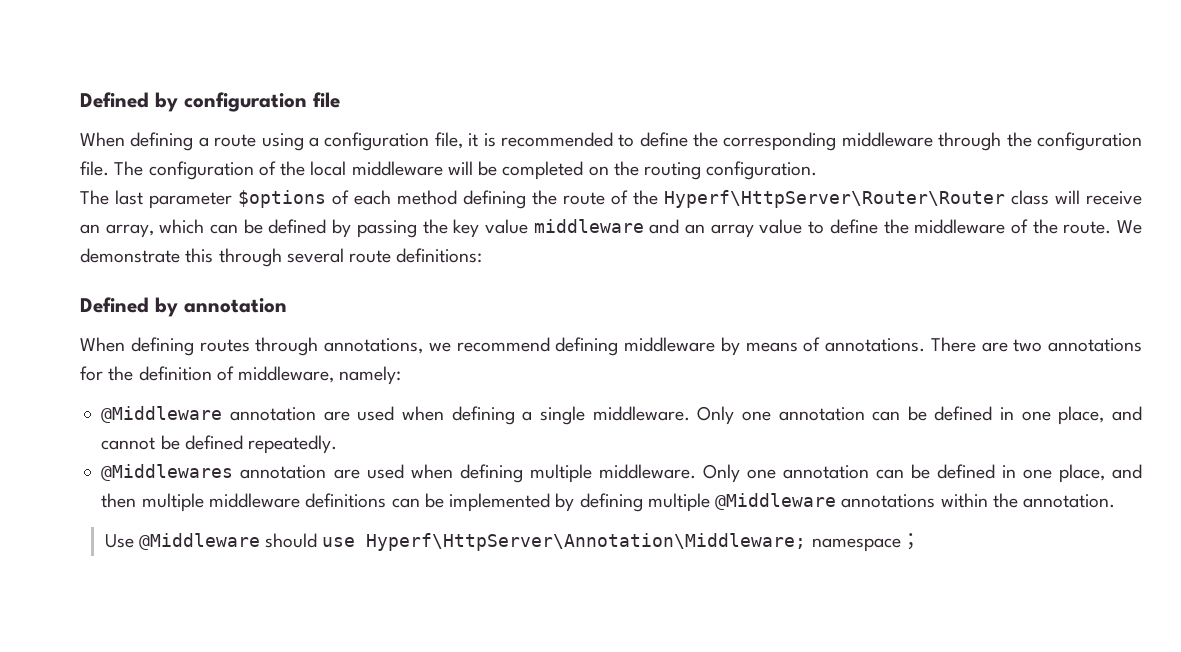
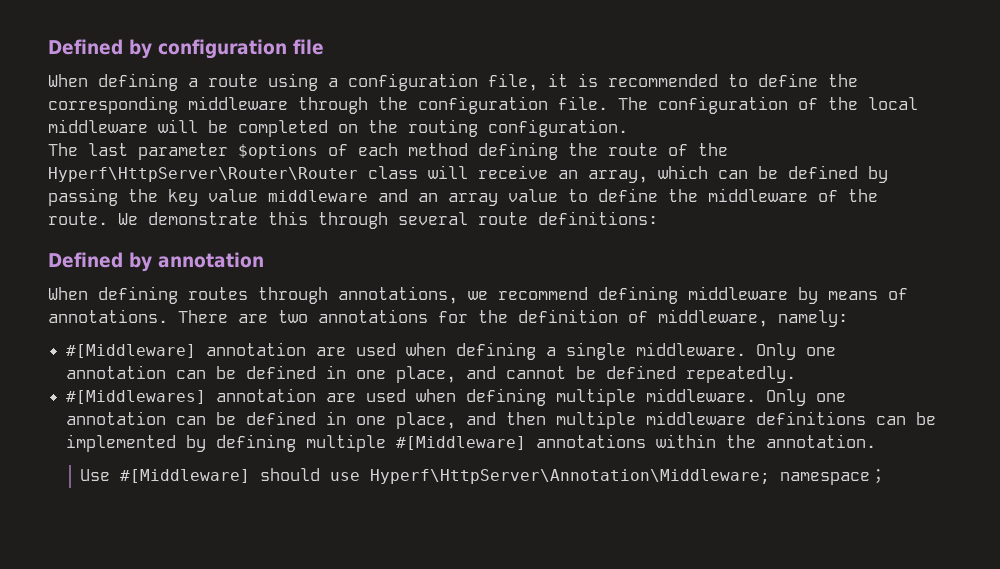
- @Middleware annotation are used when defining a single middleware.
+ #[Middleware] annotation are used when defining a single middleware.
- @Middlewares annotation are used when defining multiple middleware.
+ #[Middlewares] annotation are used when defining multiple middleware.
- Only one annotation can be defined in one place, and then multiple middleware definitions can be implemented by defining multiple @Middleware annotations within the annotation.
+ Only one annotation can be defined in one place, and then multiple middleware definitions can be implemented by defining multiple #[Middleware] annotations within the annotation.
- Use @Middleware should use Hyperf\HttpServer\Annotation\Middleware; namespace；
+ Use #[Middleware] should use Hyperf\HttpServer\Annotation\Middleware; namespace；

